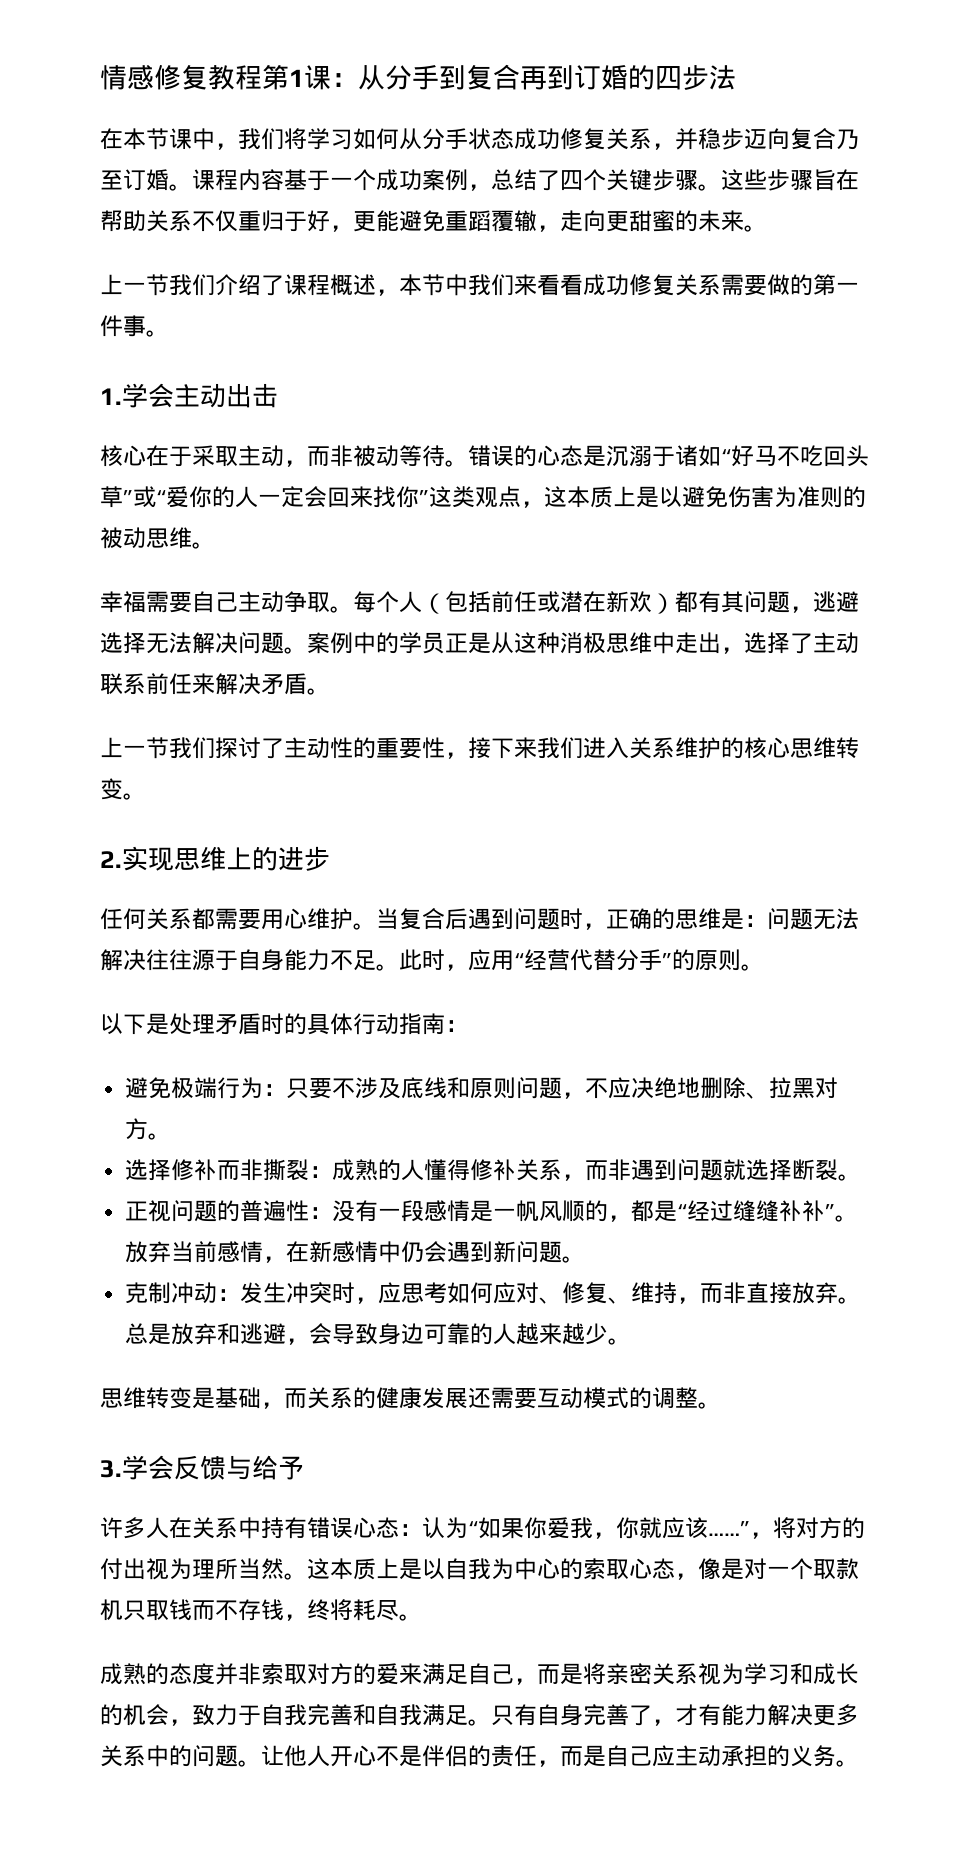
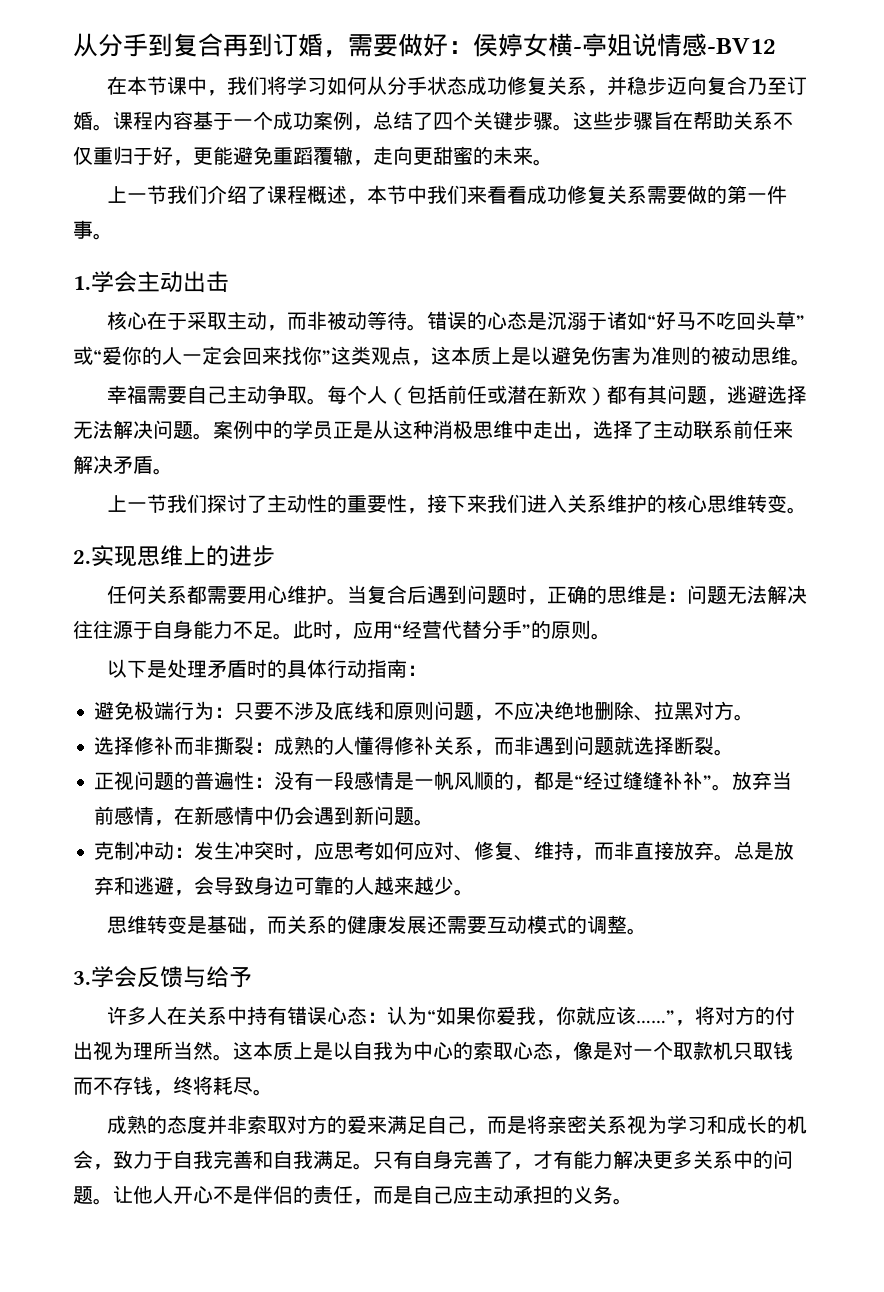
- 情感修复教程第1课：从分手到复合再到订婚的四步法
+ 从分手到复合再到订婚，需要做好：侯婷女横-亭姐说情感-BV12

